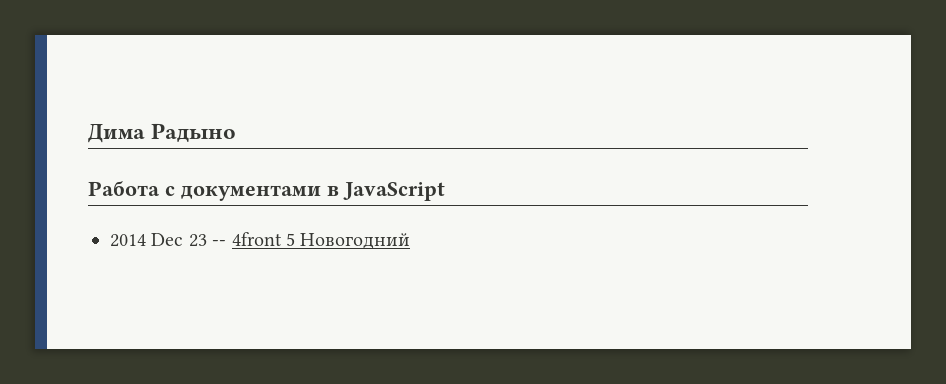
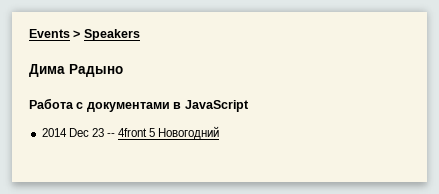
+ Events > Speakers

